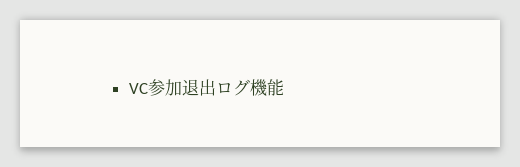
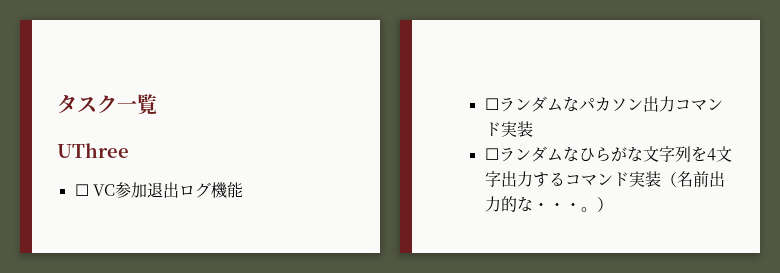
- VC参加退出ログ機能
+ タスク一覧
+ UThree
+ ☐ VC参加退出ログ機能
+ ☐ランダムなパカソン出力コマンド実装
+ ☐ランダムなひらがな文字列を4文字出力するコマンド実装（名前出力的な・・・。）

